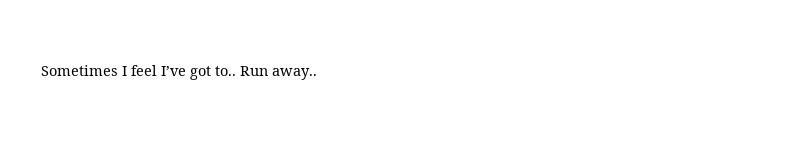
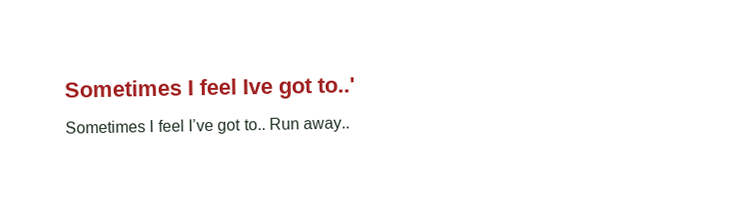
+ Sometimes I feel Ive got to..'

